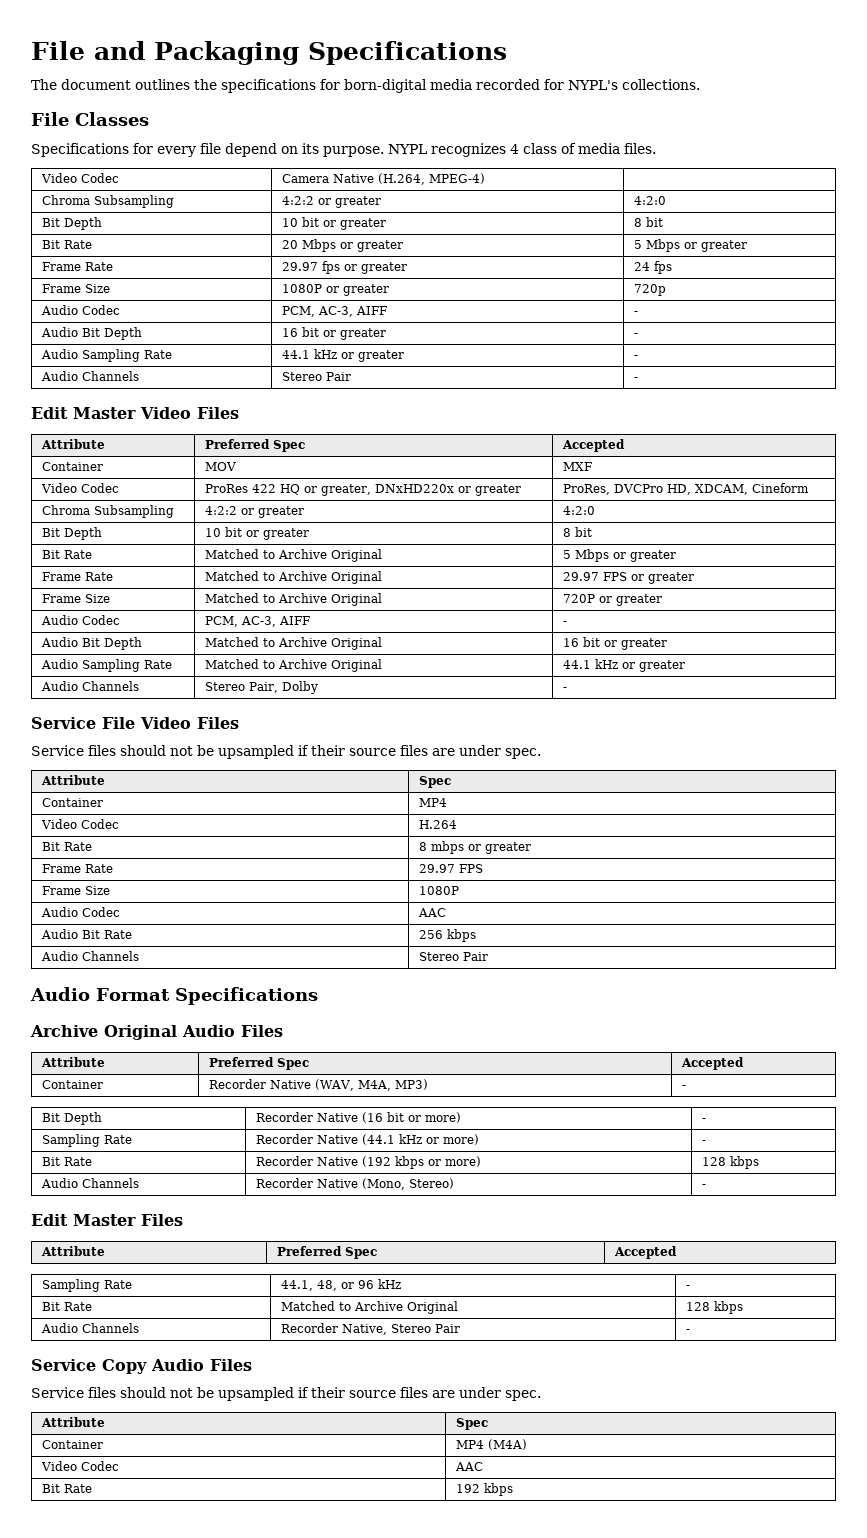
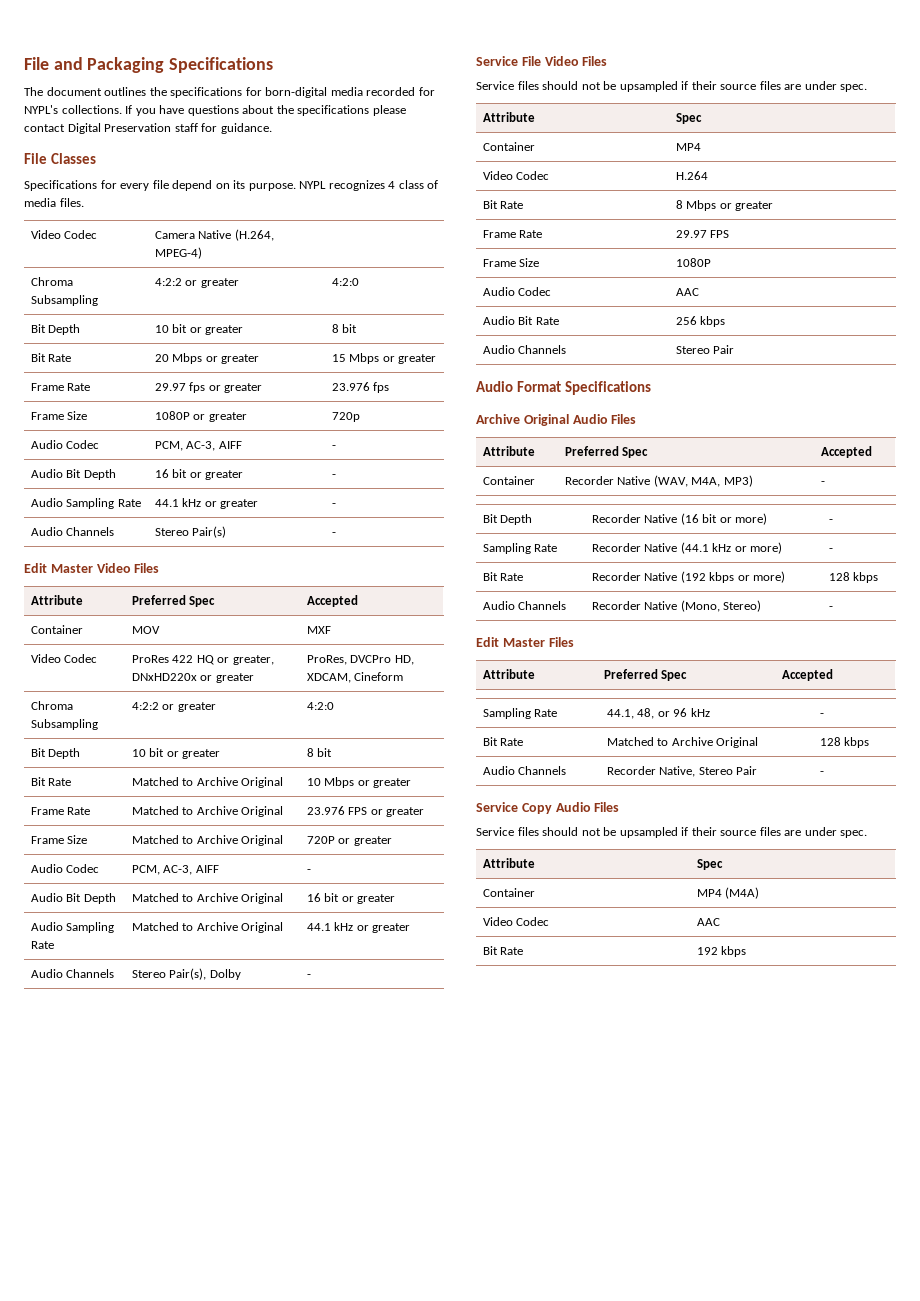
+ If you have questions about the specifications please contact Digital Preservation staff for guidance.
- Bit Rate | 20 Mbps or greater | 5 Mbps or greater
+ Bit Rate | 20 Mbps or greater | 15 Mbps or greater
- Frame Rate | 29.97 fps or greater | 24 fps
+ Frame Rate | 29.97 fps or greater | 23.976 fps
- Audio Channels | Stereo Pair | -
+ Audio Channels | Stereo Pair(s) | -
- Bit Rate | Matched to Archive Original | 5 Mbps or greater
+ Bit Rate | Matched to Archive Original | 10 Mbps or greater
- Frame Rate | Matched to Archive Original | 29.97 FPS or greater
+ Frame Rate | Matched to Archive Original | 23.976 FPS or greater
- Audio Channels | Stereo Pair, Dolby | -
+ Audio Channels | Stereo Pair(s), Dolby | -
- Bit Rate | 8 mbps or greater
+ Bit Rate | 8 Mbps or greater

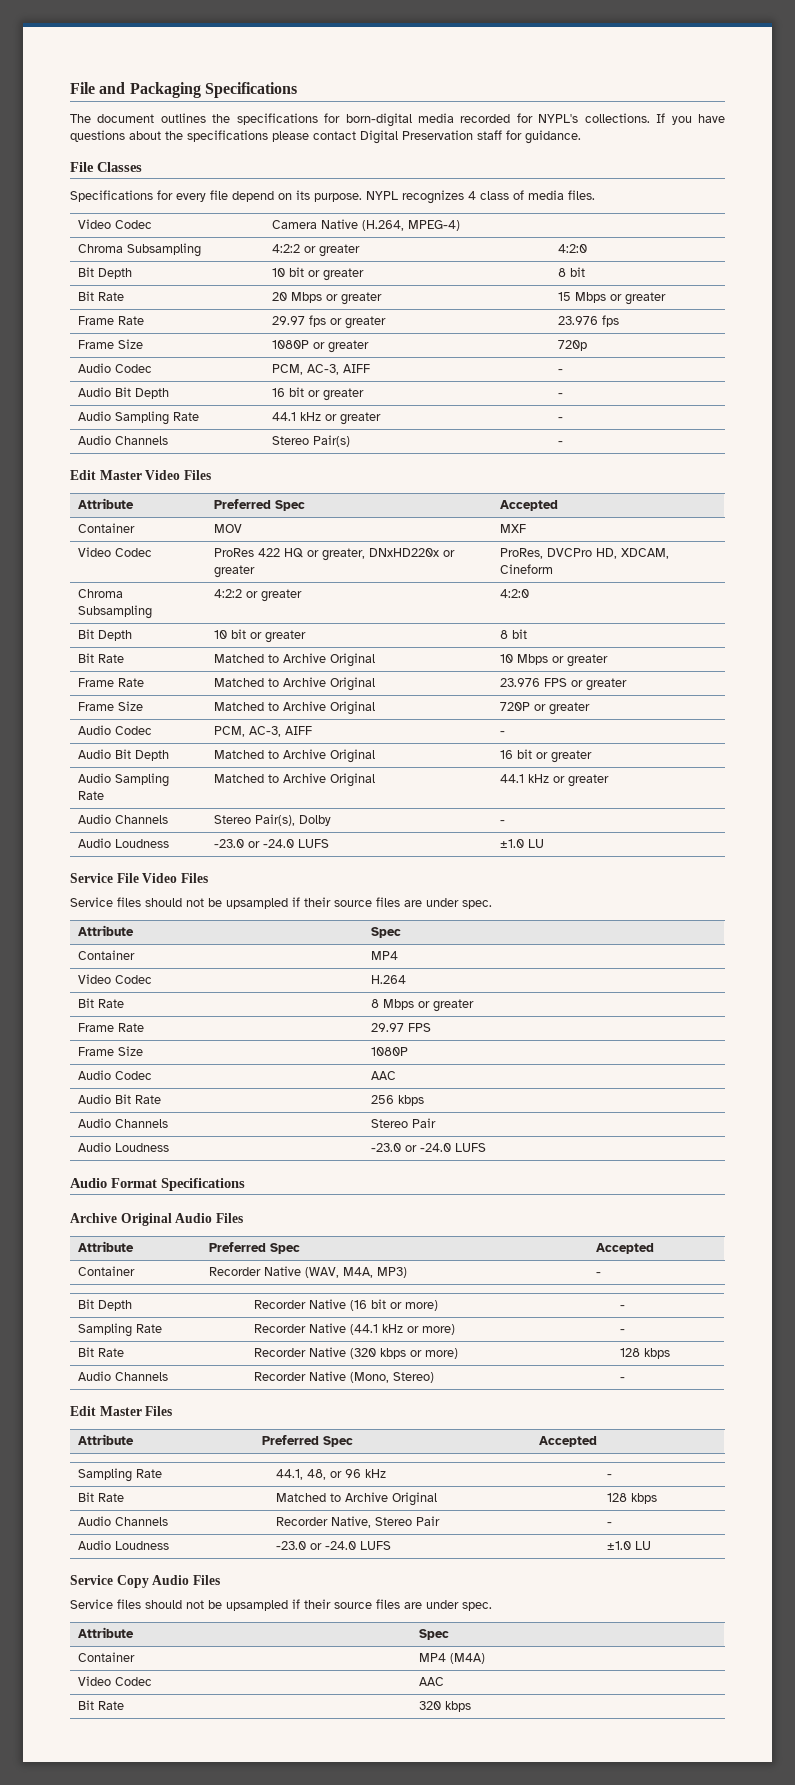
  Audio Channels | Stereo Pair(s), Dolby | -
+ Audio Loudness | -23.0 or -24.0 LUFS | ±1.0 LU
  Audio Channels | Stereo Pair
+ Audio Loudness | -23.0 or -24.0 LUFS
- Bit Rate | Recorder Native (192 kbps or more) | 128 kbps
+ Bit Rate | Recorder Native (320 kbps or more) | 128 kbps
  Audio Channels | Recorder Native, Stereo Pair | -
+ Audio Loudness | -23.0 or -24.0 LUFS | ±1.0 LU
- Bit Rate | 192 kbps
+ Bit Rate | 320 kbps

